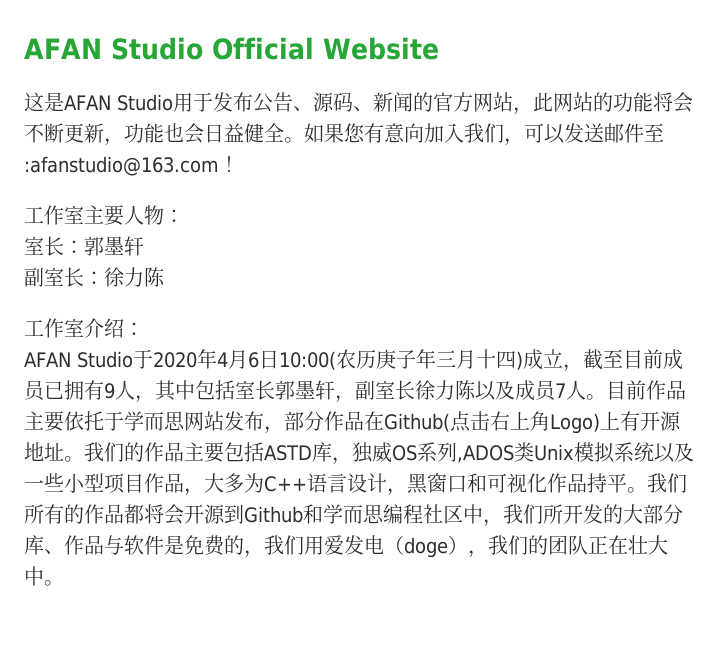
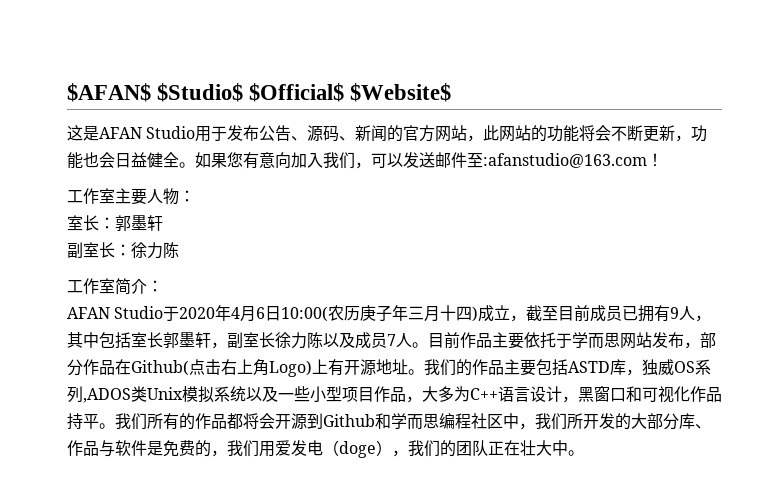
- AFAN Studio Official Website
+ $AFAN$ $Studio$ $Official$ $Website$
- 工作室介绍：
+ 工作室简介：

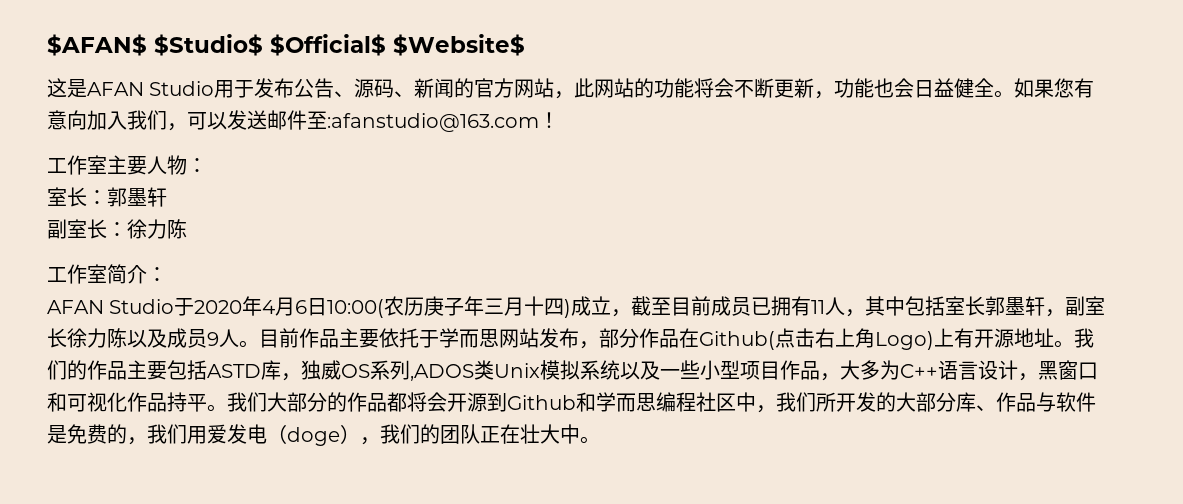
- AFAN Studio于2020年4月6日10:00(农历庚子年三月十四)成立，截至目前成员已拥有9人，其中包括室长郭墨轩，副室长徐力陈以及成员7人。
+ AFAN Studio于2020年4月6日10:00(农历庚子年三月十四)成立，截至目前成员已拥有11人，其中包括室长郭墨轩，副室长徐力陈以及成员9人。
- 我们所有的作品都将会开源到Github和学而思编程社区中，我们所开发的大部分库、作品与软件是免费的，我们用爱发电（doge），我们的团队正在壮大中。
+ 我们大部分的作品都将会开源到Github和学而思编程社区中，我们所开发的大部分库、作品与软件是免费的，我们用爱发电（doge），我们的团队正在壮大中。

